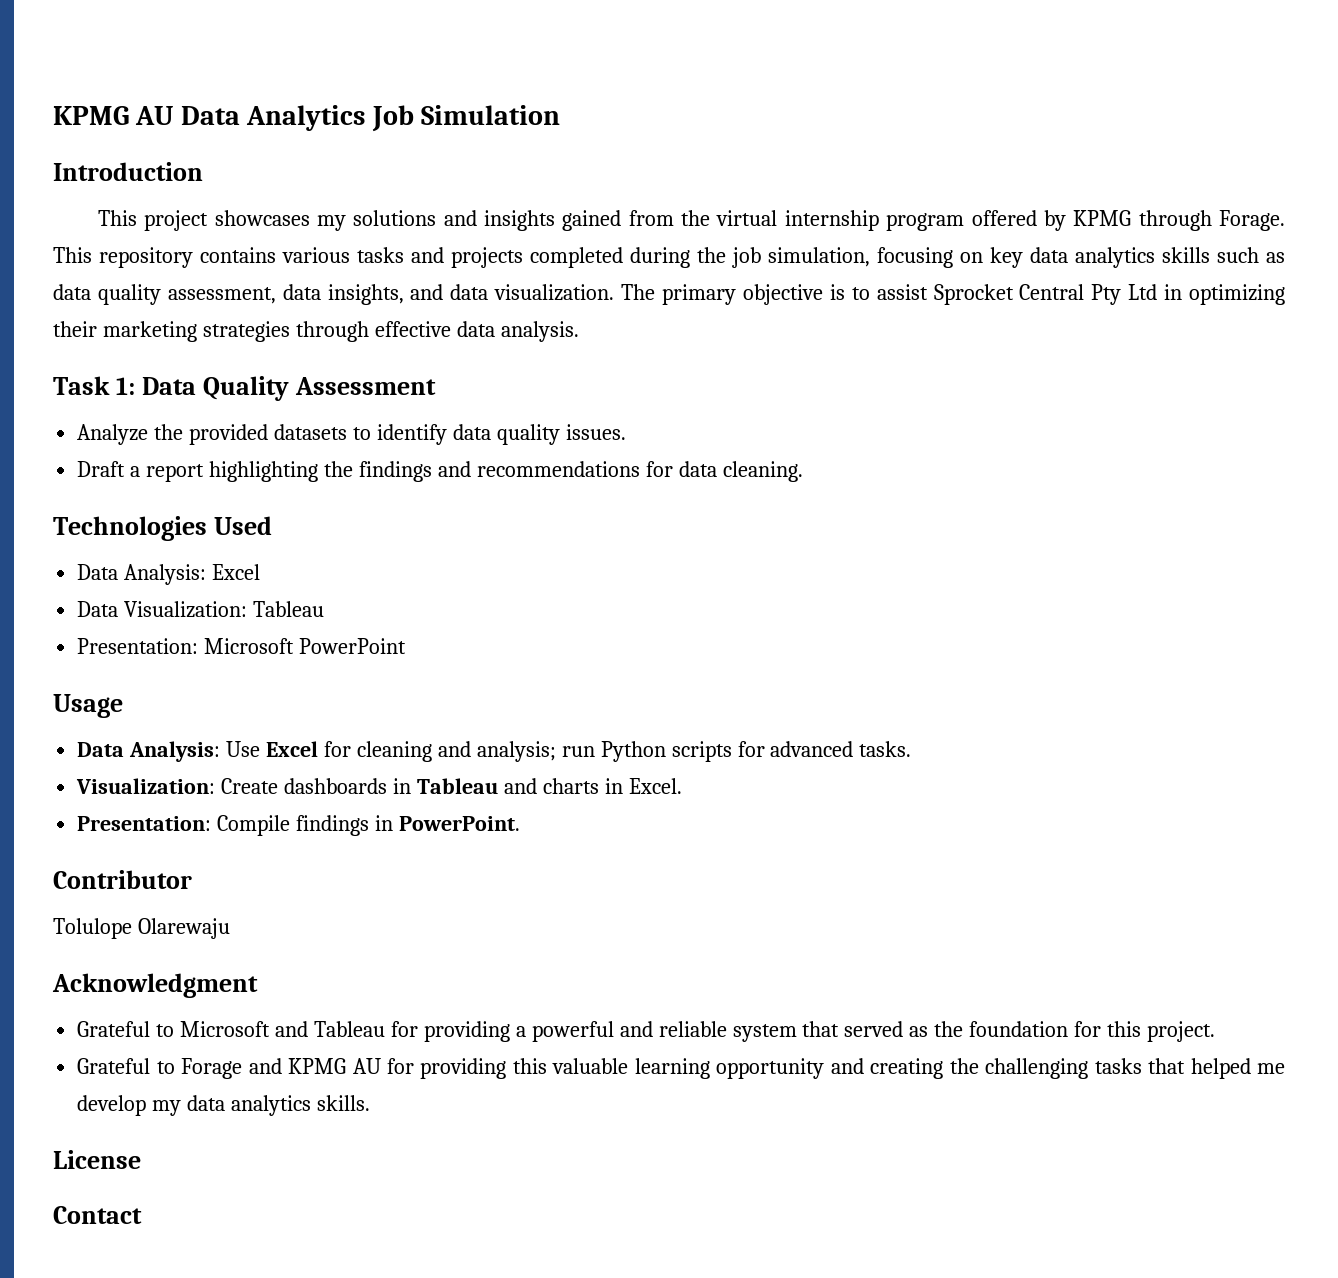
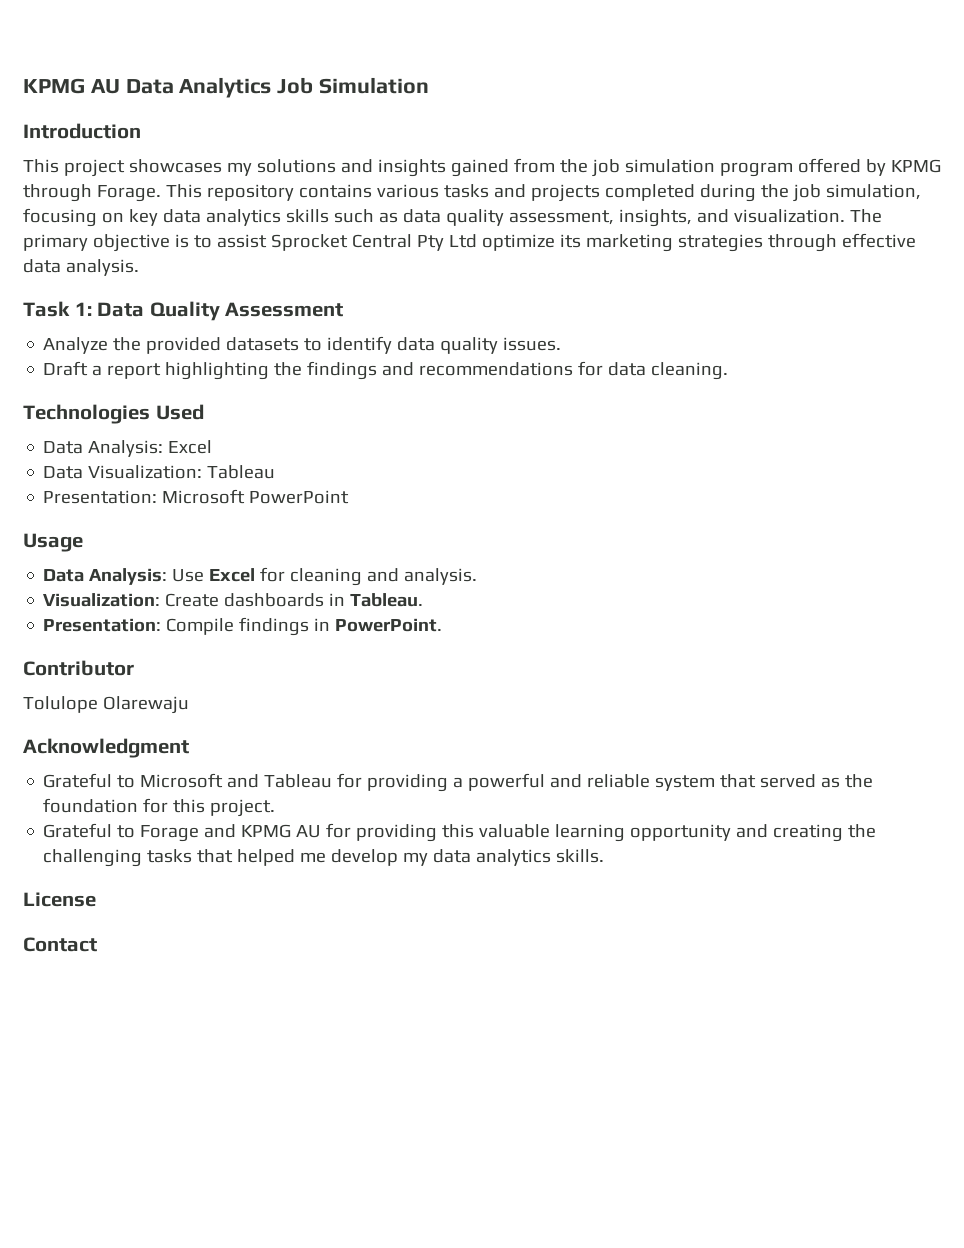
- This project showcases my solutions and insights gained from the virtual internship program offered by KPMG through Forage.
+ This project showcases my solutions and insights gained from the job simulation program offered by KPMG through Forage.
- This repository contains various tasks and projects completed during the job simulation, focusing on key data analytics skills such as data quality assessment, data insights, and data visualization.
+ This repository contains various tasks and projects completed during the job simulation, focusing on key data analytics skills such as data quality assessment, insights, and visualization.
- The primary objective is to assist Sprocket Central Pty Ltd in optimizing their marketing strategies through effective data analysis.
+ The primary objective is to assist Sprocket Central Pty Ltd optimize its marketing strategies through effective data analysis.
- Data Analysis: Use Excel for cleaning and analysis; run Python scripts for advanced tasks.
+ Data Analysis: Use Excel for cleaning and analysis.
- Visualization: Create dashboards in Tableau and charts in Excel.
+ Visualization: Create dashboards in Tableau.

